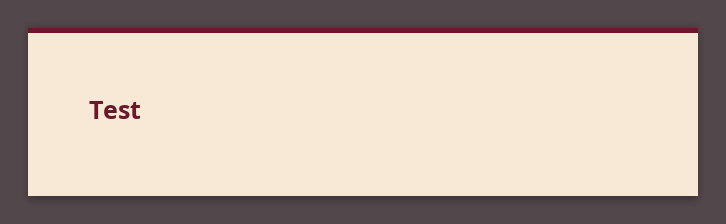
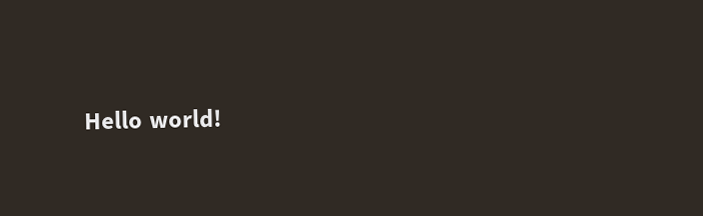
- Test
+ Hello world!

